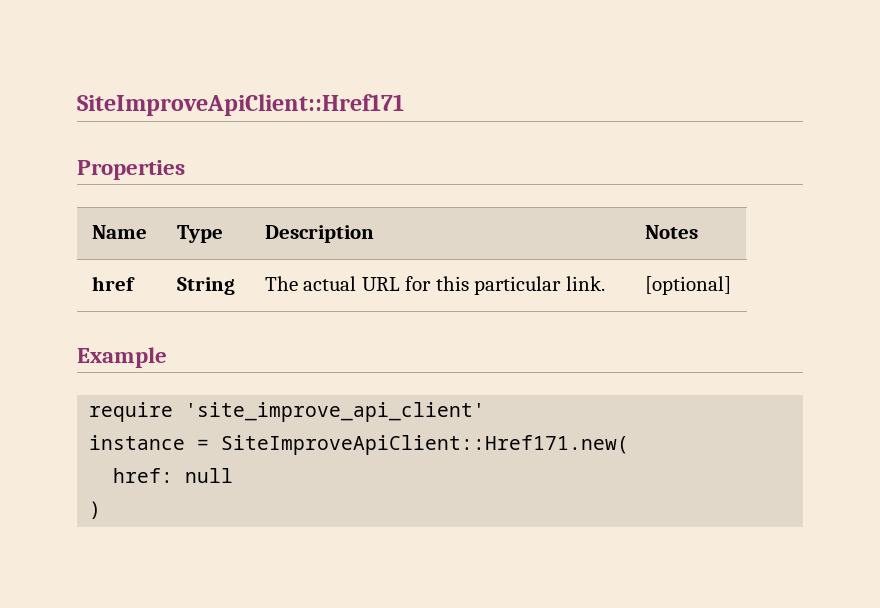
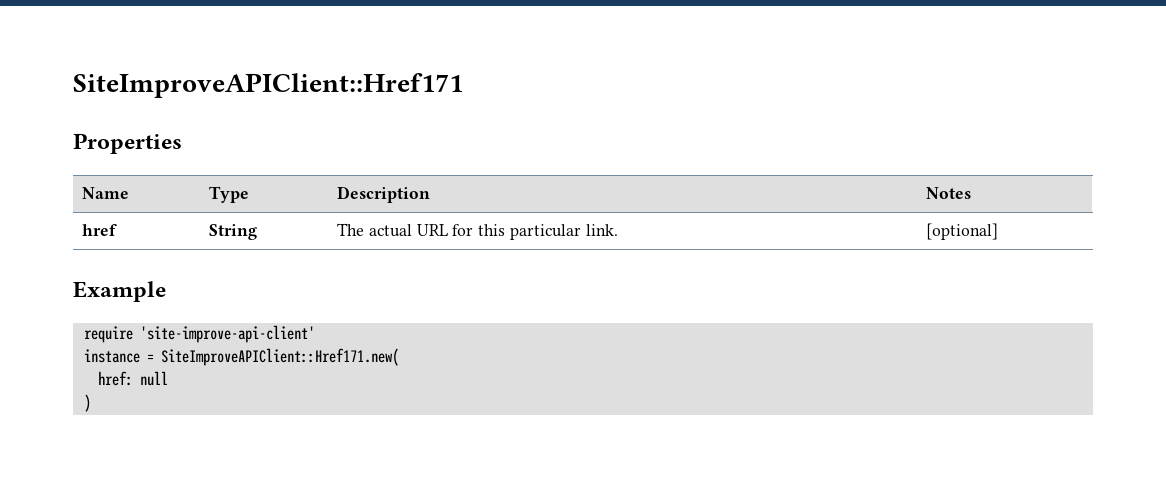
- SiteImproveApiClient::Href171
+ SiteImproveAPIClient::Href171
- require 'site_improve_api_client'
+ require 'site-improve-api-client'
- instance = SiteImproveApiClient::Href171.new(
+ instance = SiteImproveAPIClient::Href171.new(

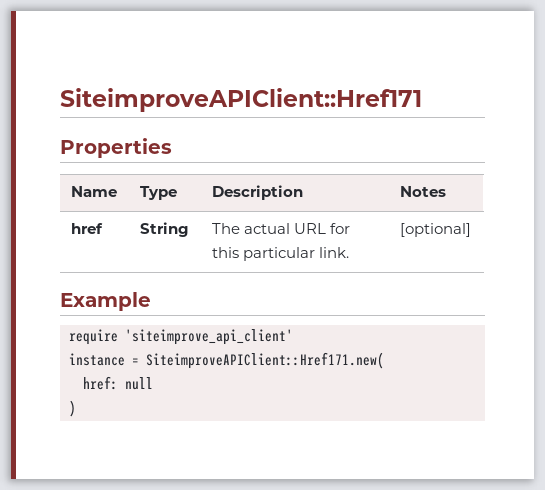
- SiteImproveAPIClient::Href171
+ SiteimproveAPIClient::Href171
- require 'site-improve-api-client'
+ require 'siteimprove_api_client'
- instance = SiteImproveAPIClient::Href171.new(
+ instance = SiteimproveAPIClient::Href171.new(

